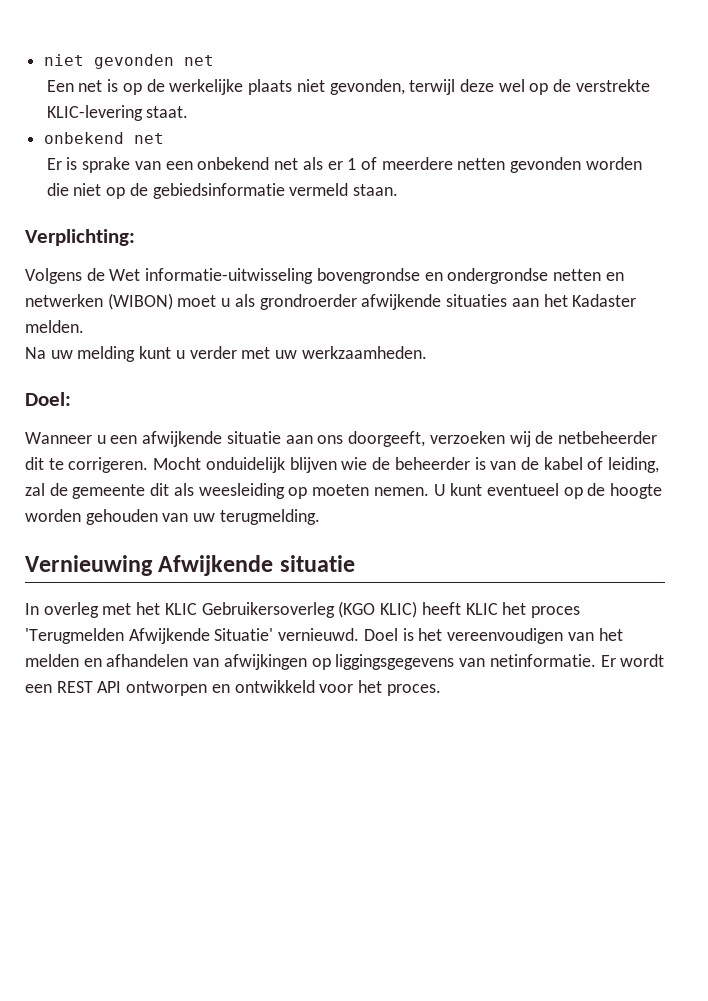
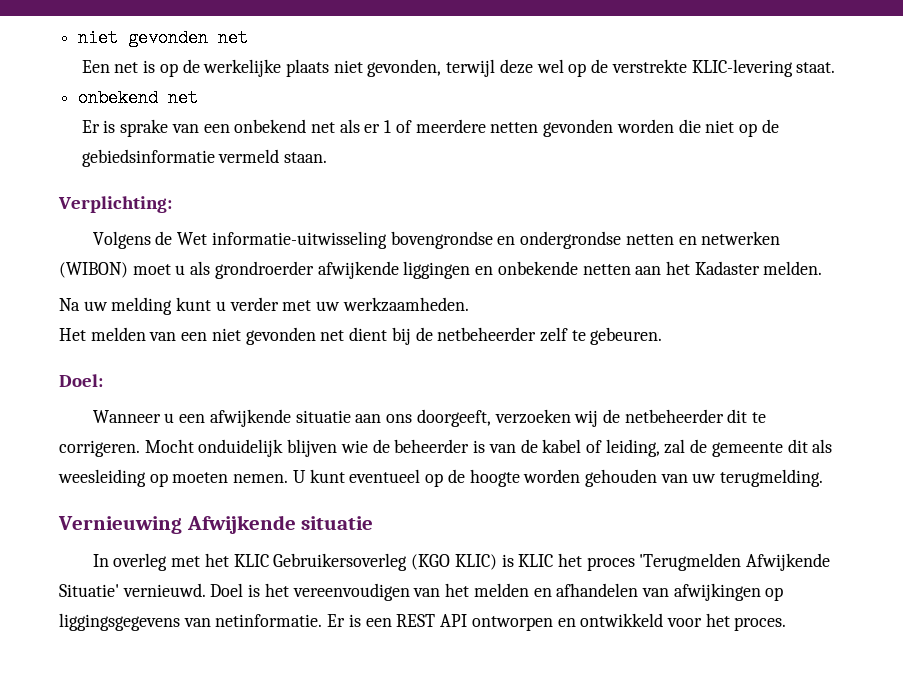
- Volgens de Wet informatie-uitwisseling bovengrondse en ondergrondse netten en netwerken (WIBON) moet u als grondroerder afwijkende situaties aan het Kadaster melden.
+ Volgens de Wet informatie-uitwisseling bovengrondse en ondergrondse netten en netwerken (WIBON) moet u als grondroerder afwijkende liggingen en onbekende netten aan het Kadaster melden.
+ Het melden van een niet gevonden net dient bij de netbeheerder zelf te gebeuren.
- In overleg met het KLIC Gebruikersoverleg (KGO KLIC) heeft KLIC het proces 'Terugmelden Afwijkende Situatie' vernieuwd.
+ In overleg met het KLIC Gebruikersoverleg (KGO KLIC) is KLIC het proces 'Terugmelden Afwijkende Situatie' vernieuwd.
- Er wordt een REST API ontworpen en ontwikkeld voor het proces.
+ Er is een REST API ontworpen en ontwikkeld voor het proces.

